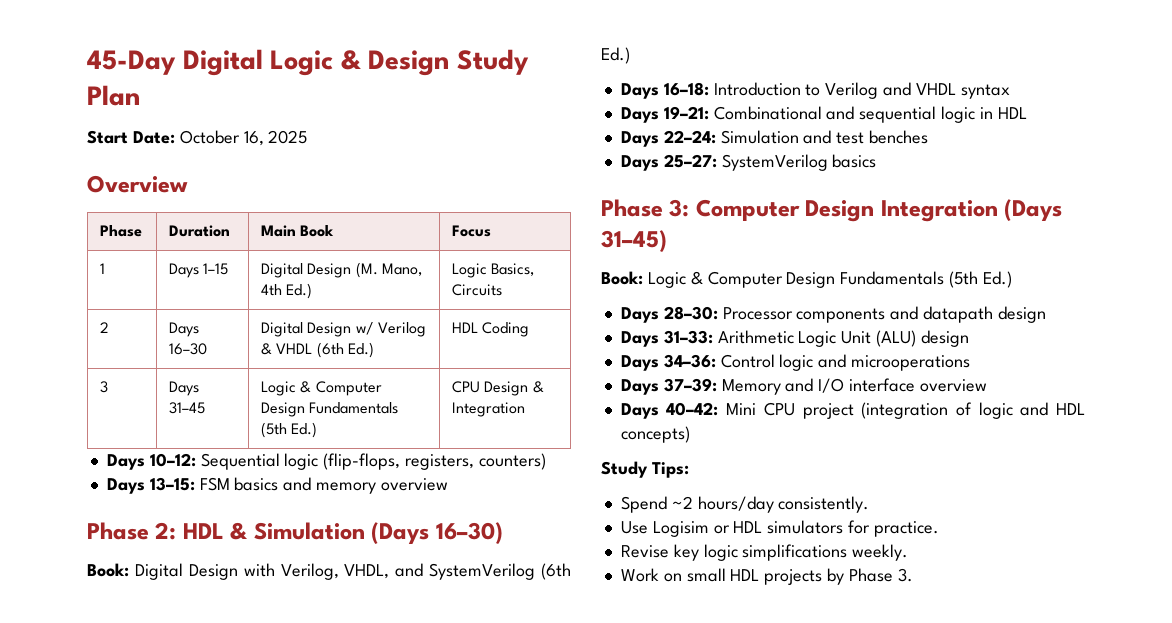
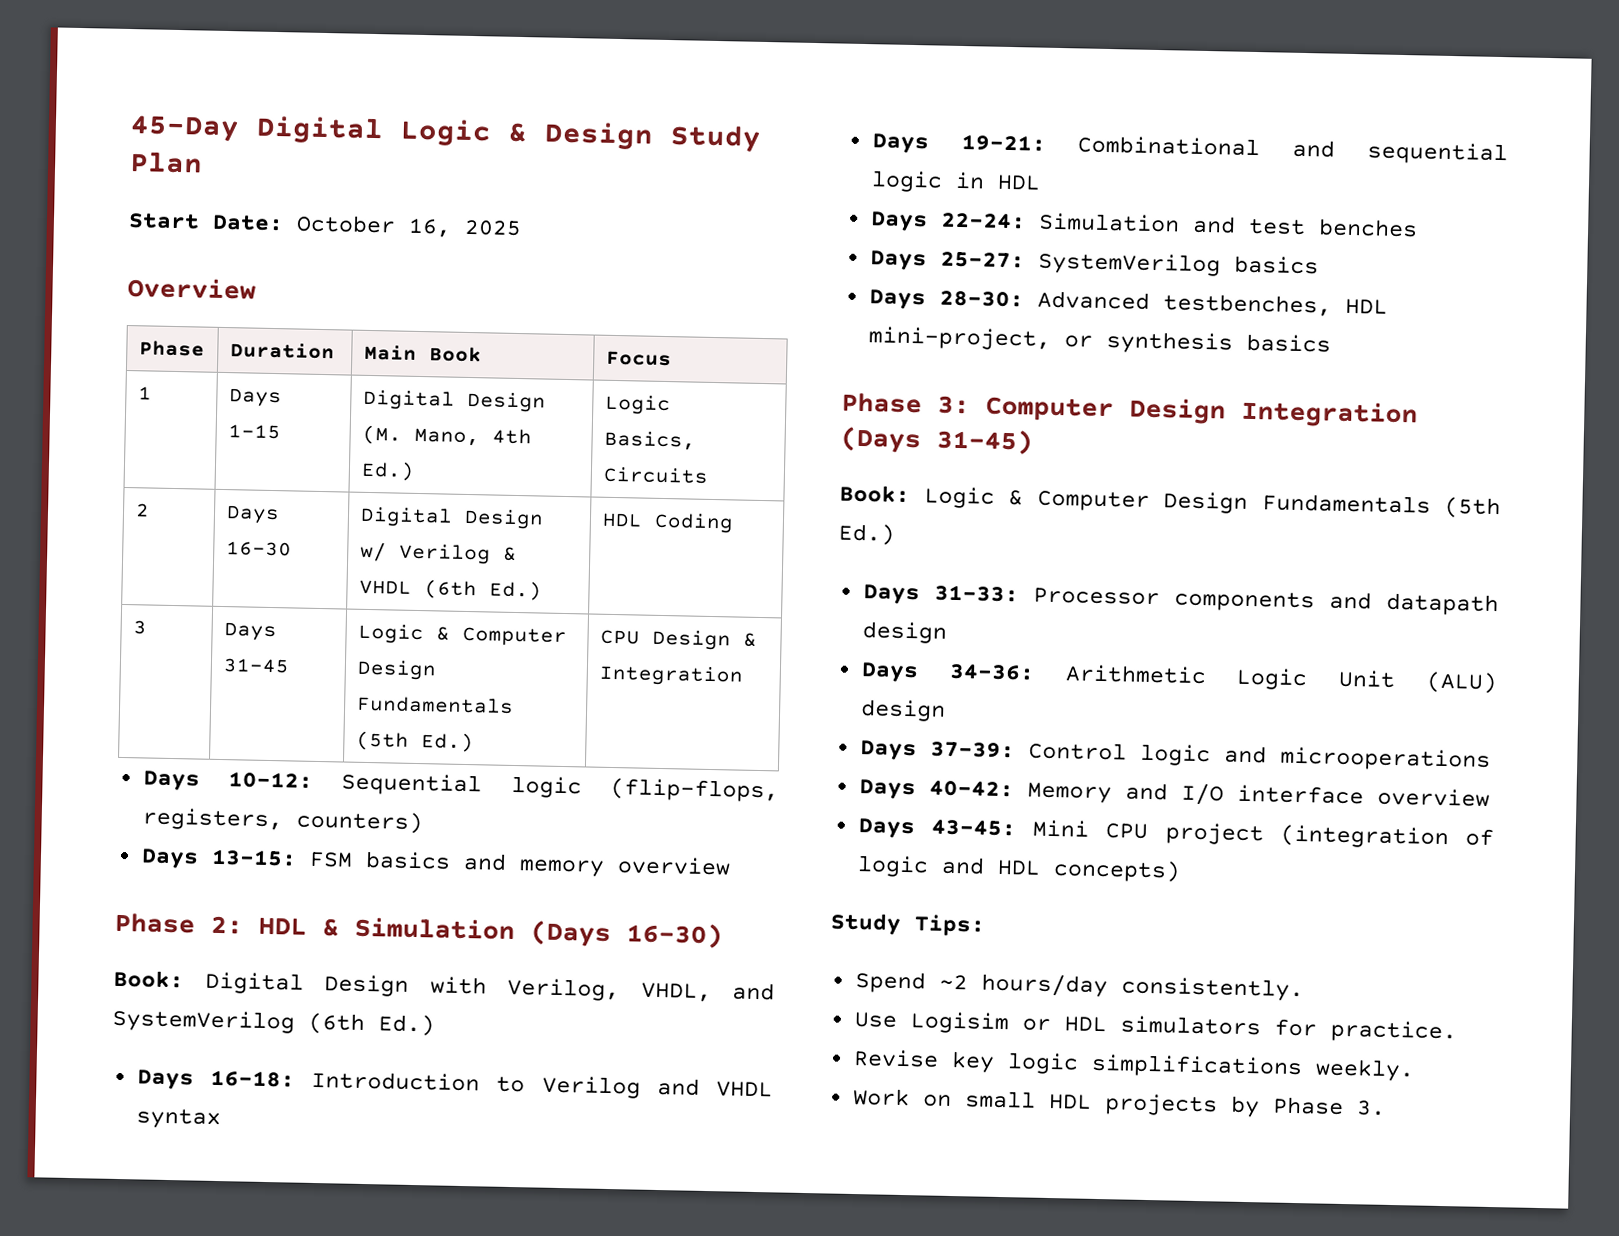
+ Days 28–30: Advanced testbenches, HDL mini-project, or synthesis basics
- Days 28–30: Processor components and datapath design
+ Days 31–33: Processor components and datapath design
- Days 31–33: Arithmetic Logic Unit (ALU) design
+ Days 34–36: Arithmetic Logic Unit (ALU) design
- Days 34–36: Control logic and microoperations
+ Days 37–39: Control logic and microoperations
- Days 37–39: Memory and I/O interface overview
+ Days 40–42: Memory and I/O interface overview
- Days 40–42: Mini CPU project (integration of logic and HDL concepts)
+ Days 43–45: Mini CPU project (integration of logic and HDL concepts)

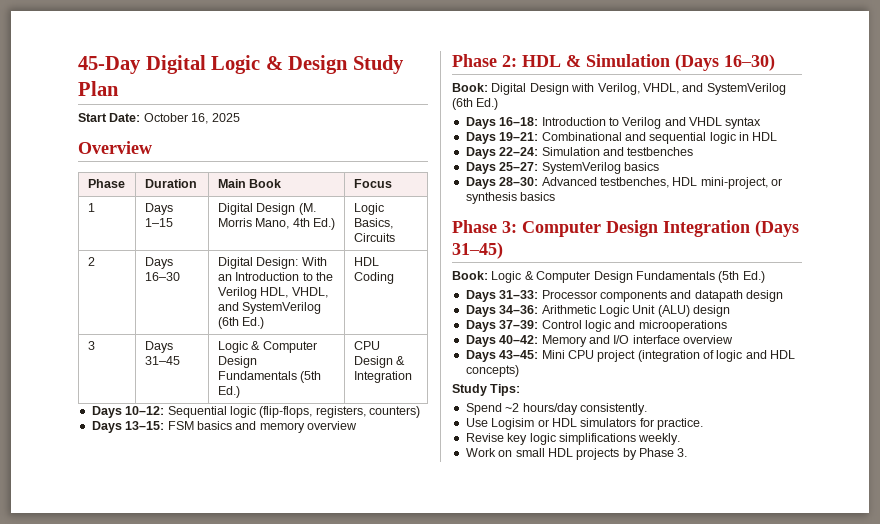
- 1 | Days 1–15 | Digital Design (M. Mano, 4th Ed.) | Logic Basics, Circuits
+ 1 | Days 1–15 | Digital Design (M. Morris Mano, 4th Ed.) | Logic Basics, Circuits
- 2 | Days 16–30 | Digital Design w/ Verilog & VHDL (6th Ed.) | HDL Coding
+ 2 | Days 16–30 | Digital Design: With an Introduction to the Verilog HDL, VHDL, and SystemVerilog (6th Ed.) | HDL Coding
- Days 22–24: Simulation and test benches
+ Days 22–24: Simulation and testbenches

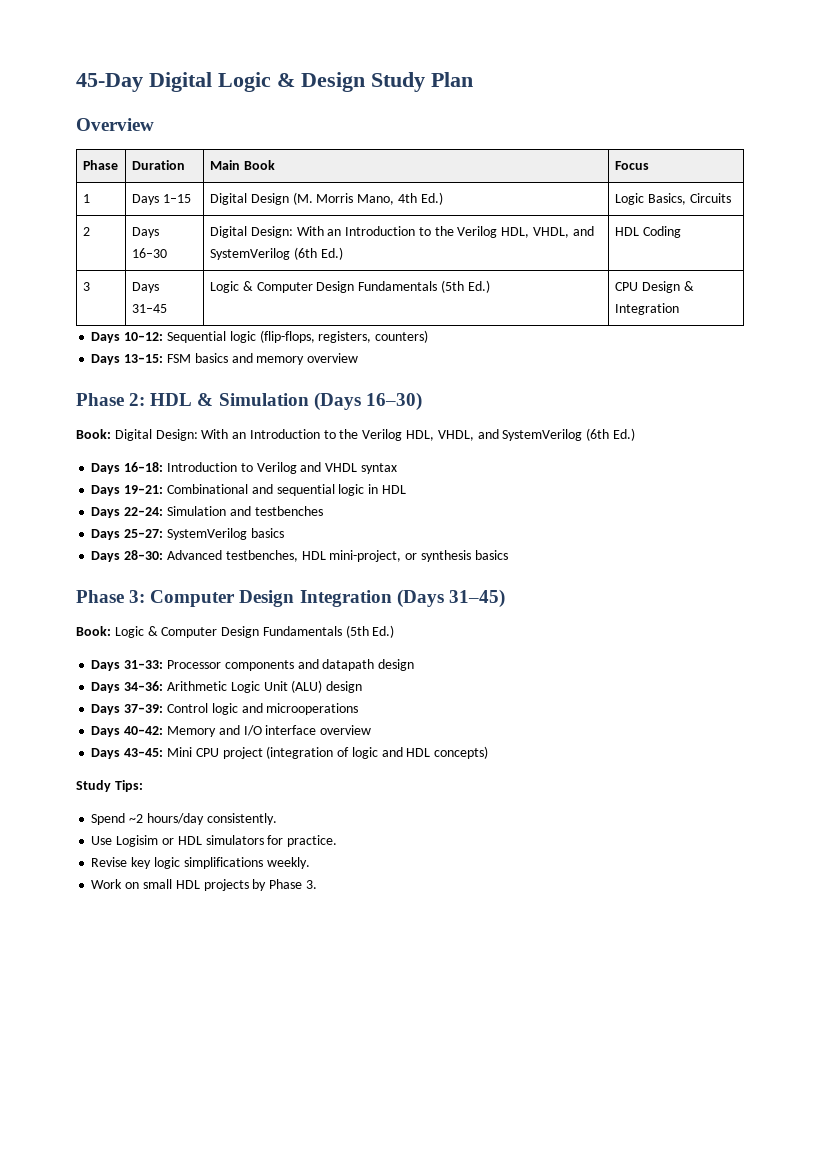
- Start Date: October 16, 2025
- Book: Digital Design with Verilog, VHDL, and SystemVerilog (6th Ed.)
+ Book: Digital Design: With an Introduction to the Verilog HDL, VHDL, and SystemVerilog (6th Ed.)

